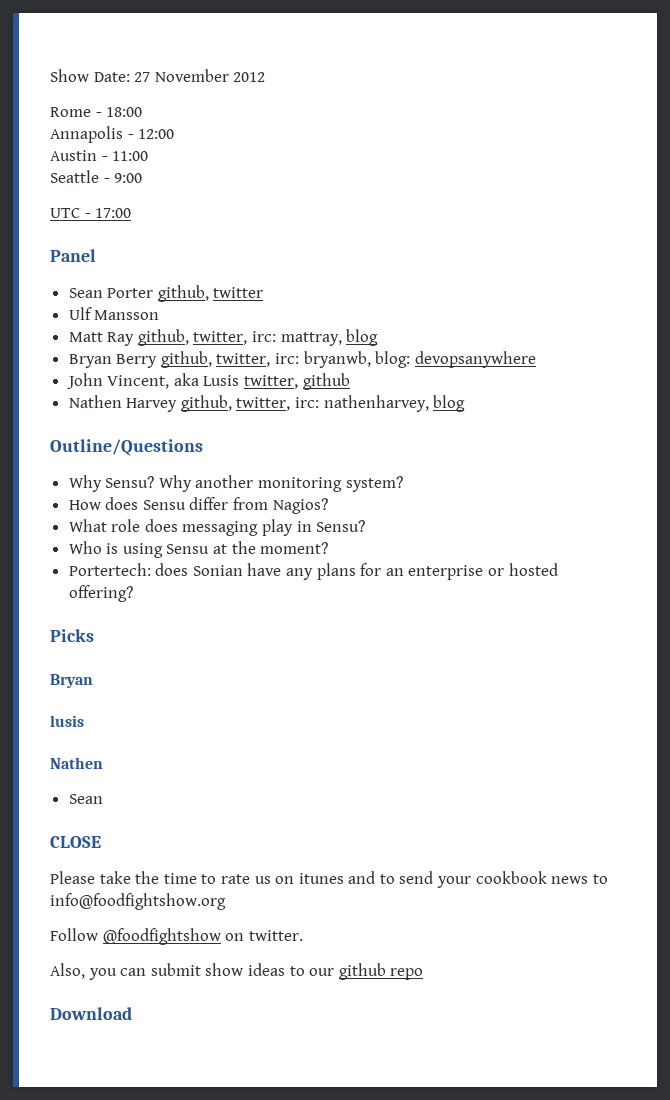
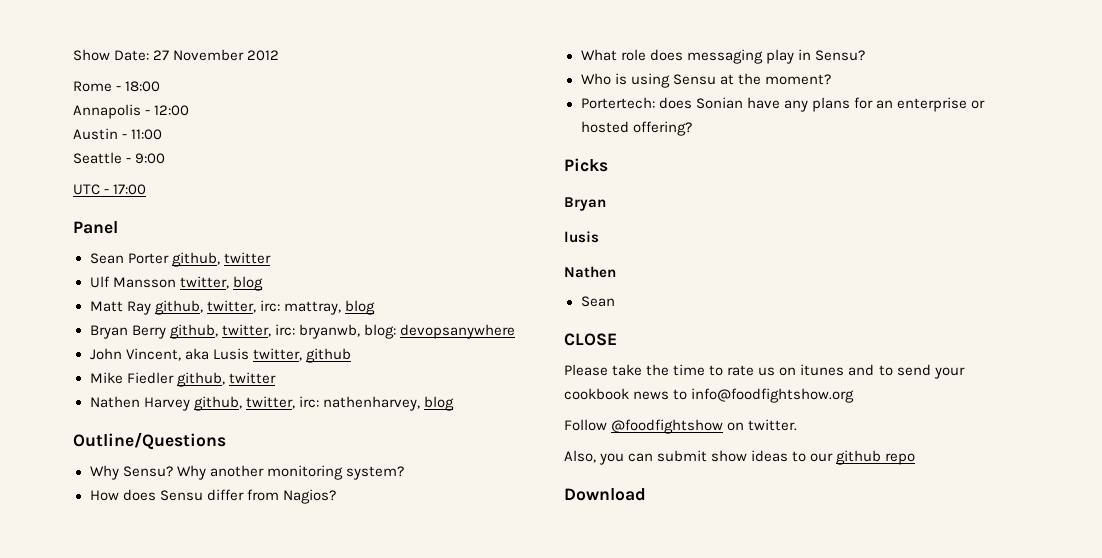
- Ulf Mansson
+ Ulf Mansson twitter, blog
+ Mike Fiedler github, twitter

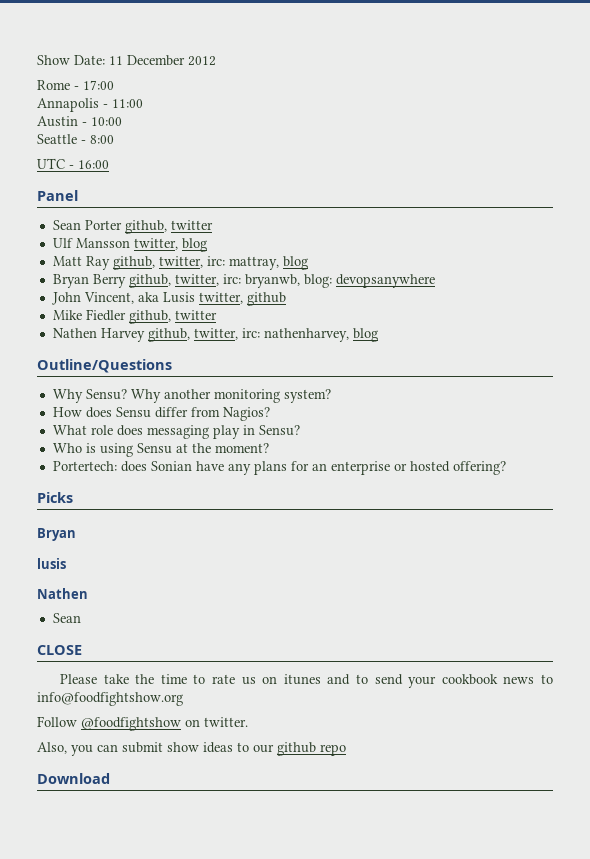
- Show Date: 27 November 2012
+ Show Date: 11 December 2012
- Rome - 18:00
+ Rome - 17:00
- Annapolis - 12:00
+ Annapolis - 11:00
- Austin - 11:00
+ Austin - 10:00
- Seattle - 9:00
+ Seattle - 8:00
- UTC - 17:00
+ UTC - 16:00

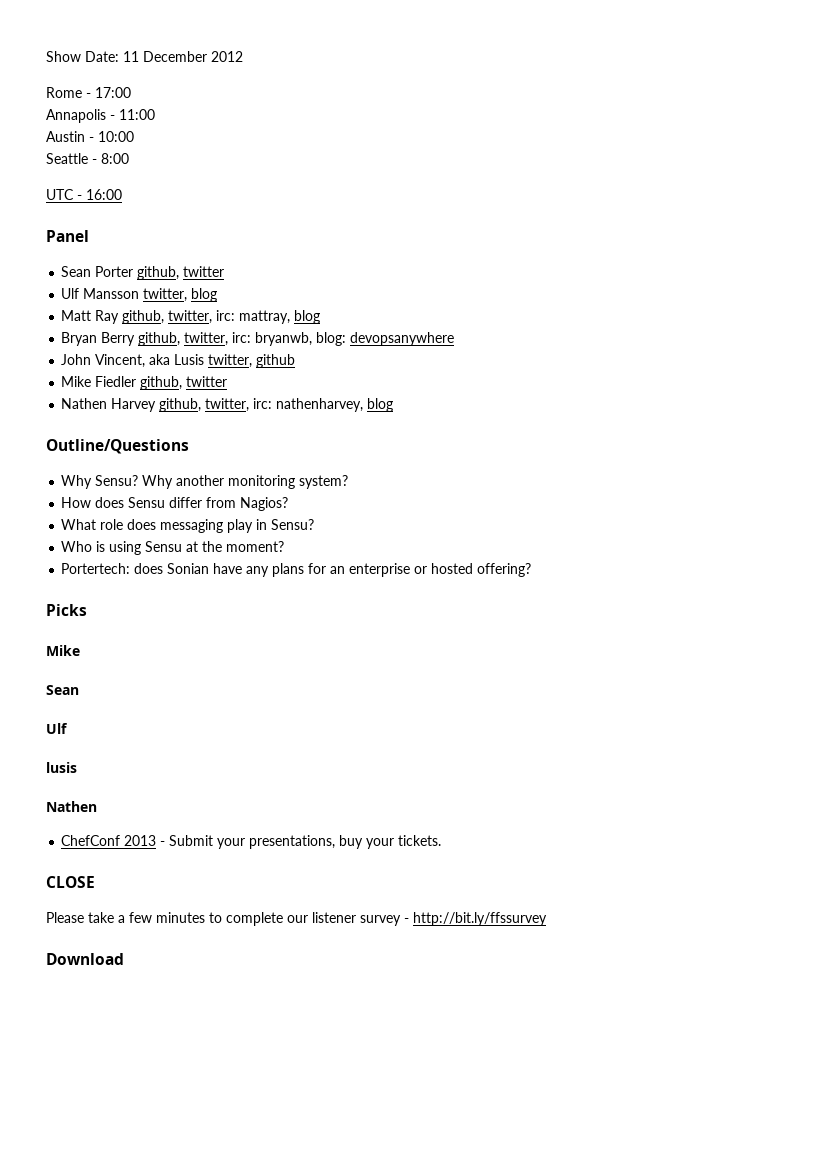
  Picks
- Bryan
+ Mike
+ Sean
+ Ulf
  lusis
  Nathen
- Sean
+ ChefConf 2013 - Submit your presentations, buy your tickets.
  CLOSE
- Please take the time to rate us on itunes and to send your cookbook news to info@foodfightshow.org
- Follow @foodfightshow on twitter.
- Also, you can submit show ideas to our github repo
+ Please take a few minutes to complete our listener survey - http://bit.ly/ffssurvey

